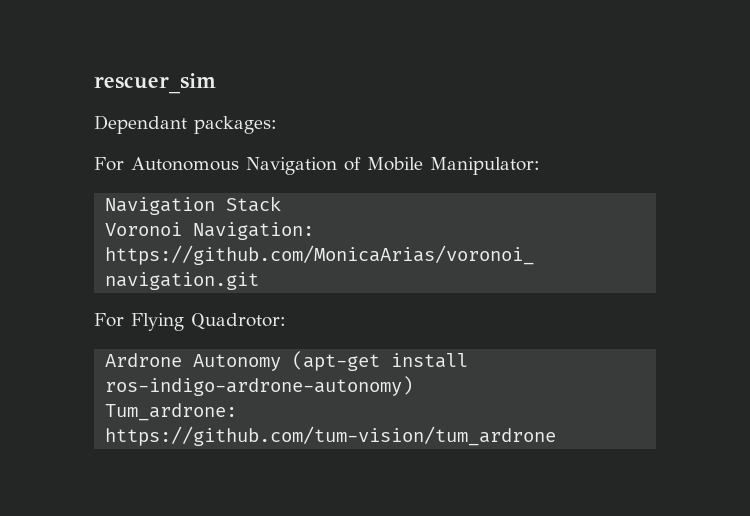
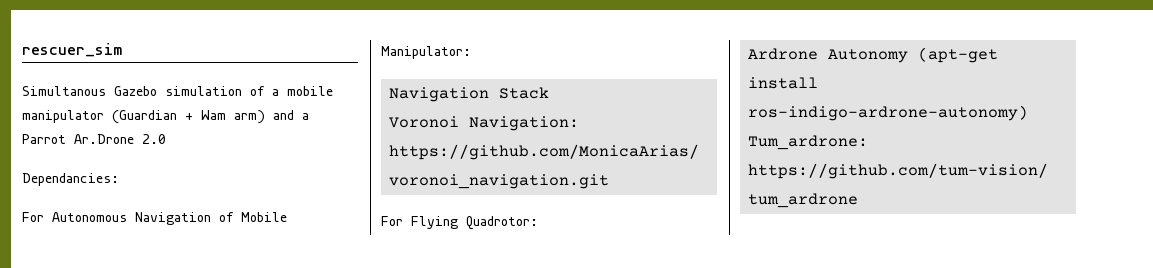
- Dependant packages:
+ Simultanous Gazebo simulation of a mobile manipulator (Guardian + Wam arm) and a Parrot Ar.Drone 2.0
+ Dependancies:

